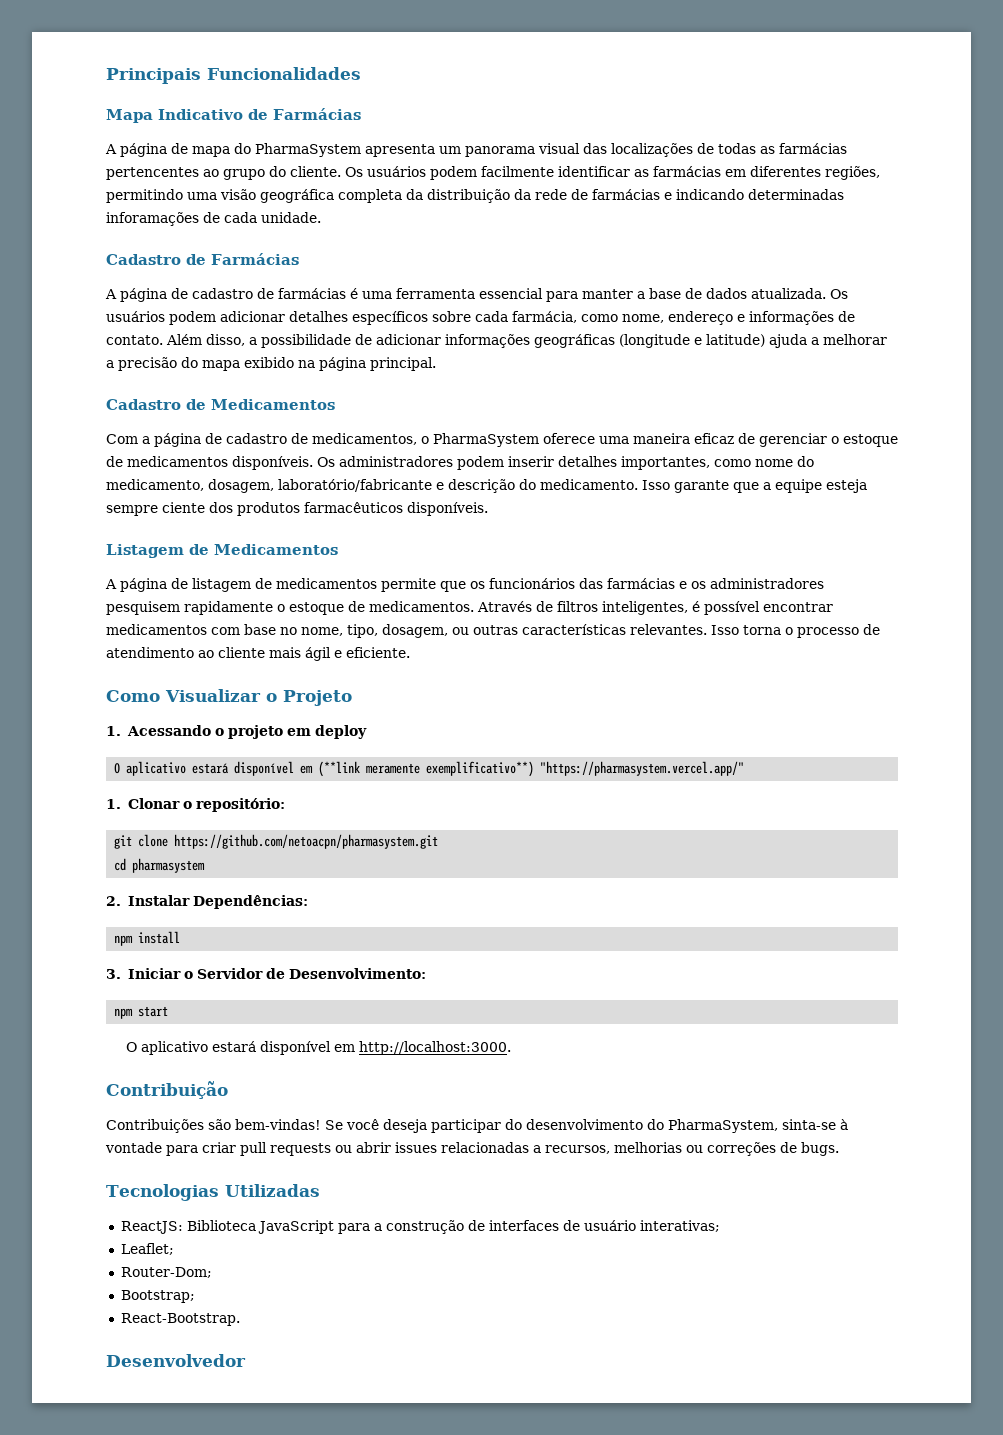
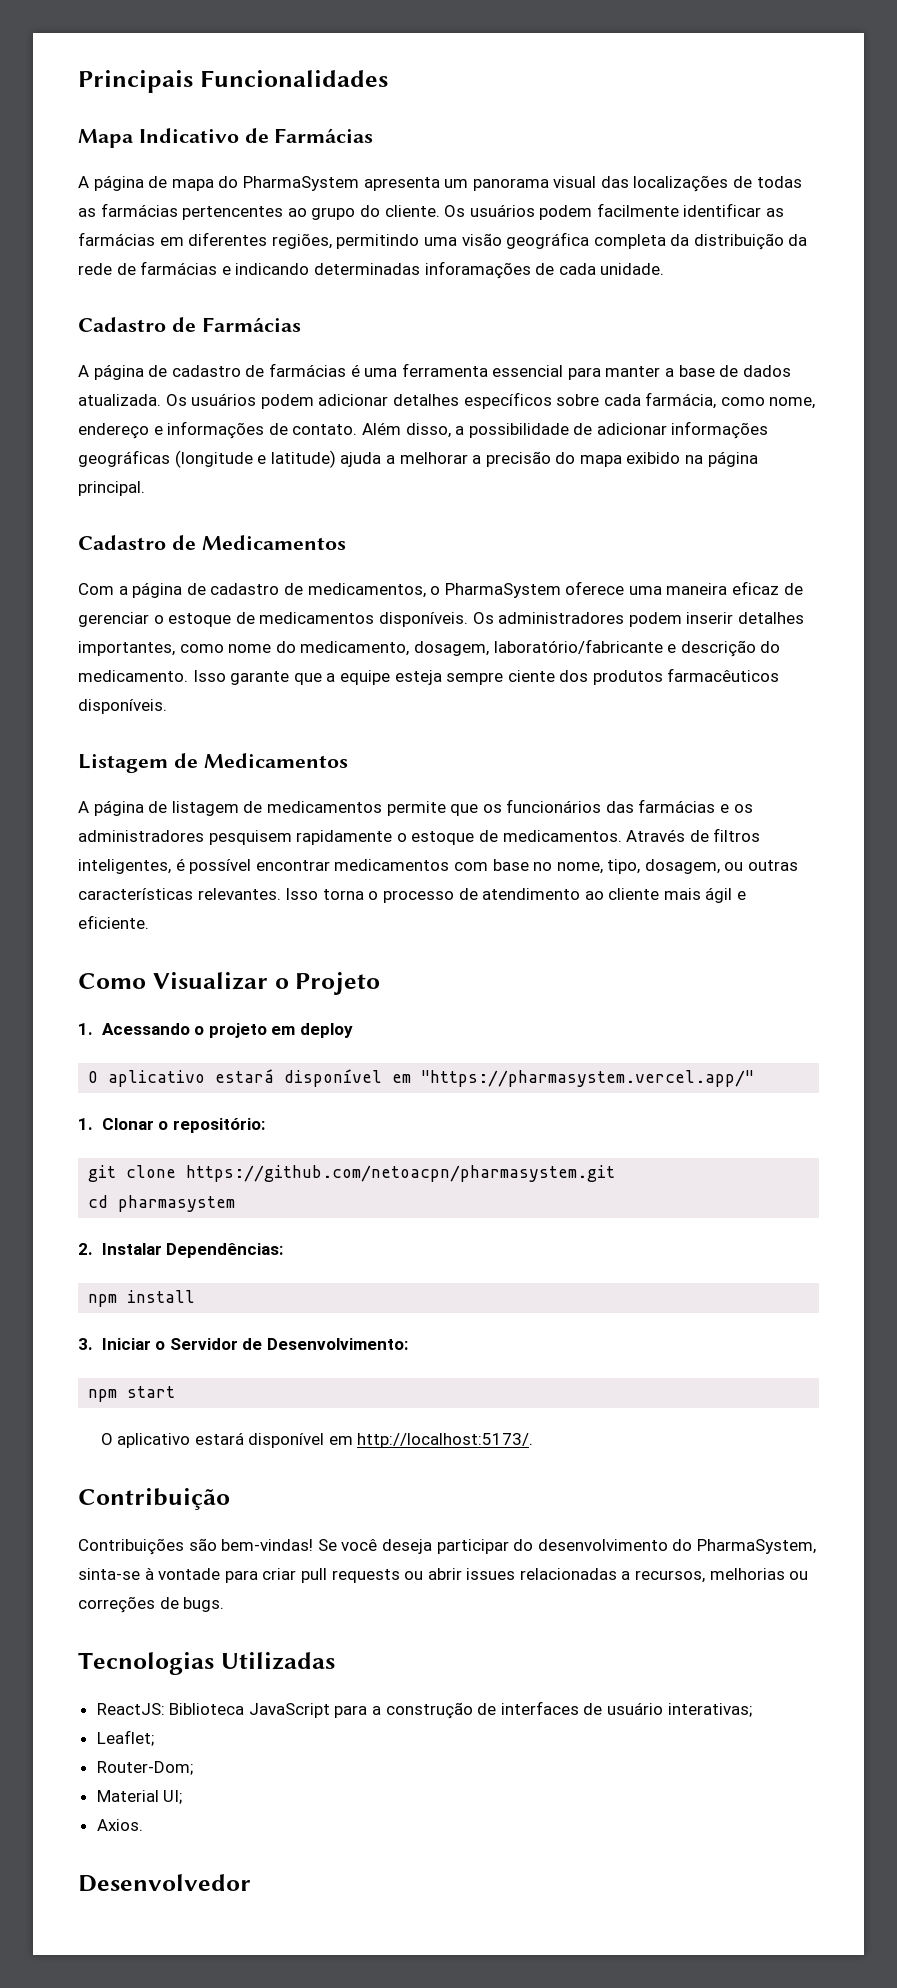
- O aplicativo estará disponível em (**link meramente exemplificativo**) "https://pharmasystem.vercel.app/"
+ O aplicativo estará disponível em "https://pharmasystem.vercel.app/"
- O aplicativo estará disponível em http://localhost:3000.
+ O aplicativo estará disponível em http://localhost:5173/.
- Bootstrap;
- React-Bootstrap.
+ Material UI;
+ Axios.

